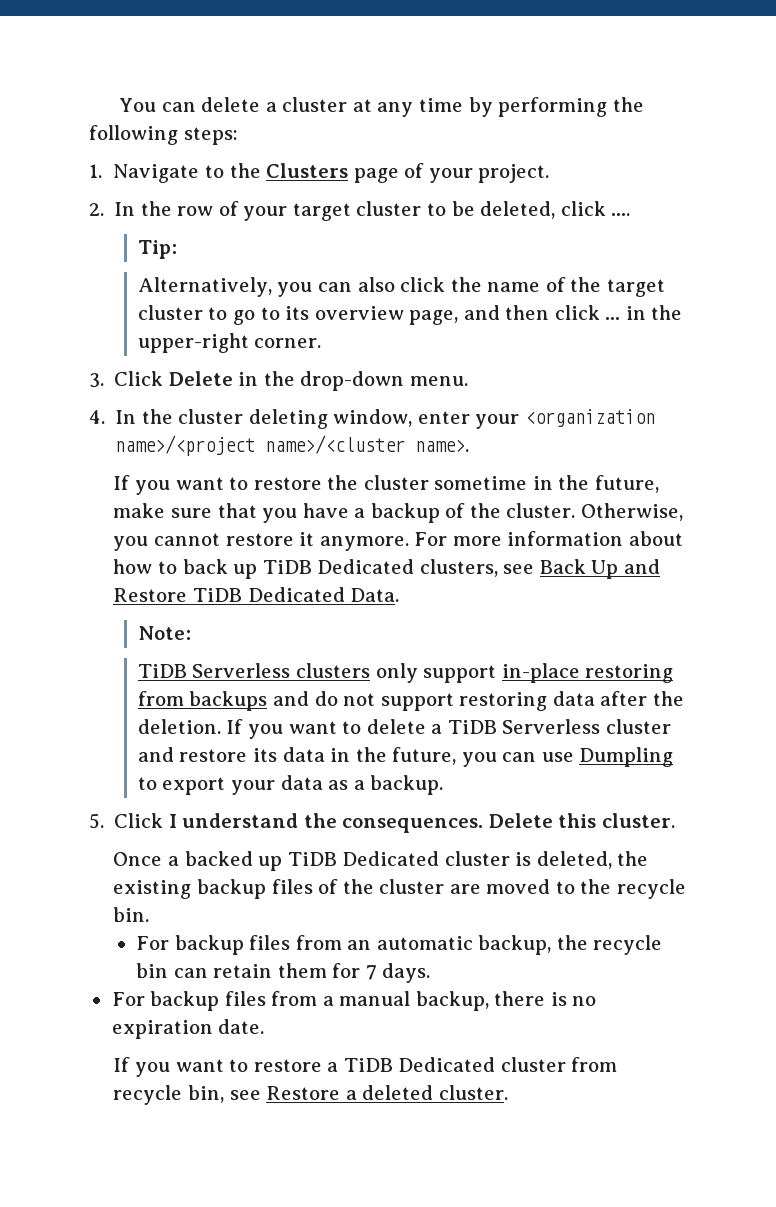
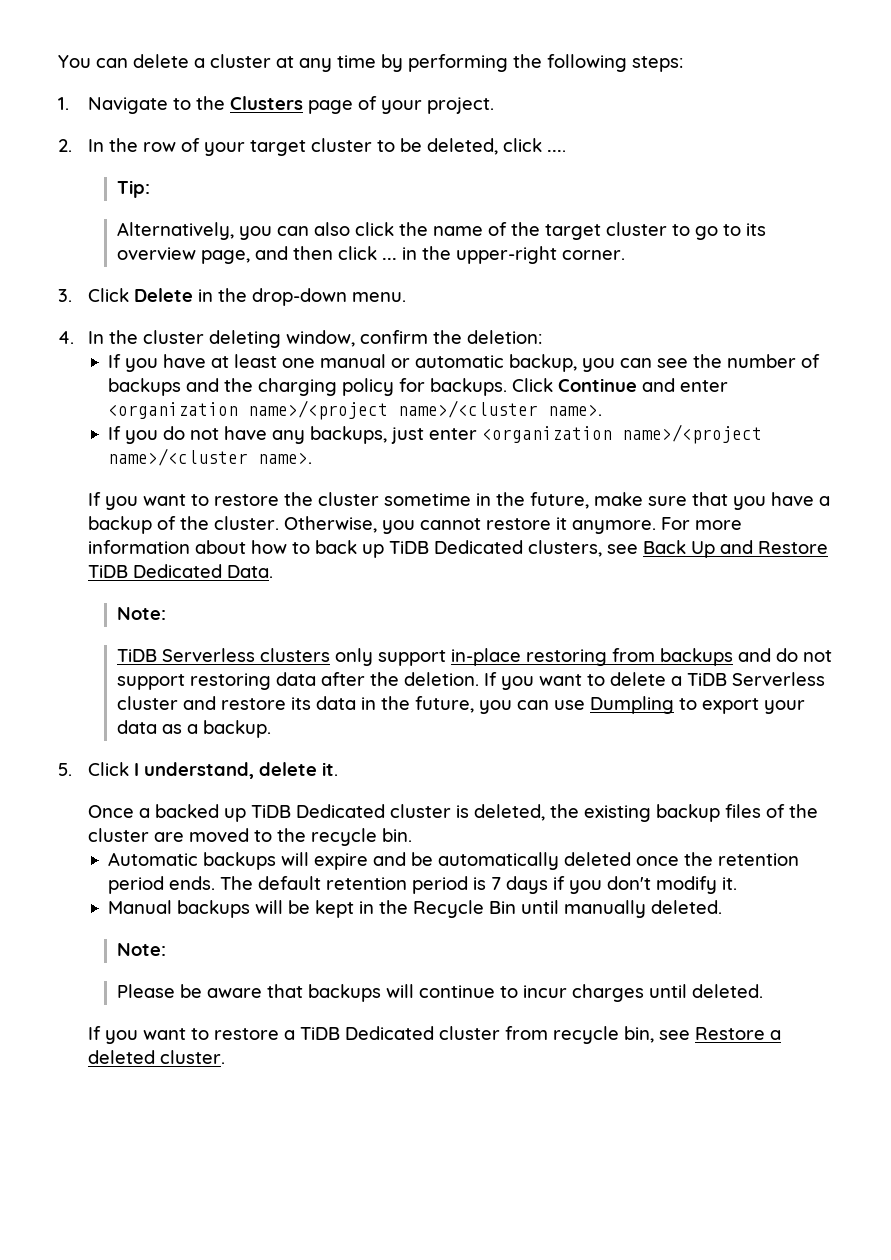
- 4. In the cluster deleting window, enter your <organization name>/<project name>/<cluster name>.
+ 4. In the cluster deleting window, confirm the deletion:
+ If you have at least one manual or automatic backup, you can see the number of backups and the charging policy for backups. Click Continue and enter <organization name>/<project name>/<cluster name>.
+ If you do not have any backups, just enter <organization name>/<project name>/<cluster name>.
- 5. Click I understand the consequences. Delete this cluster.
+ 5. Click I understand, delete it.
- For backup files from an automatic backup, the recycle bin can retain them for 7 days.
- For backup files from a manual backup, there is no expiration date.
+ Automatic backups will expire and be automatically deleted once the retention period ends. The default retention period is 7 days if you don't modify it.
+ Manual backups will be kept in the Recycle Bin until manually deleted.
+ Note:
+ Please be aware that backups will continue to incur charges until deleted.

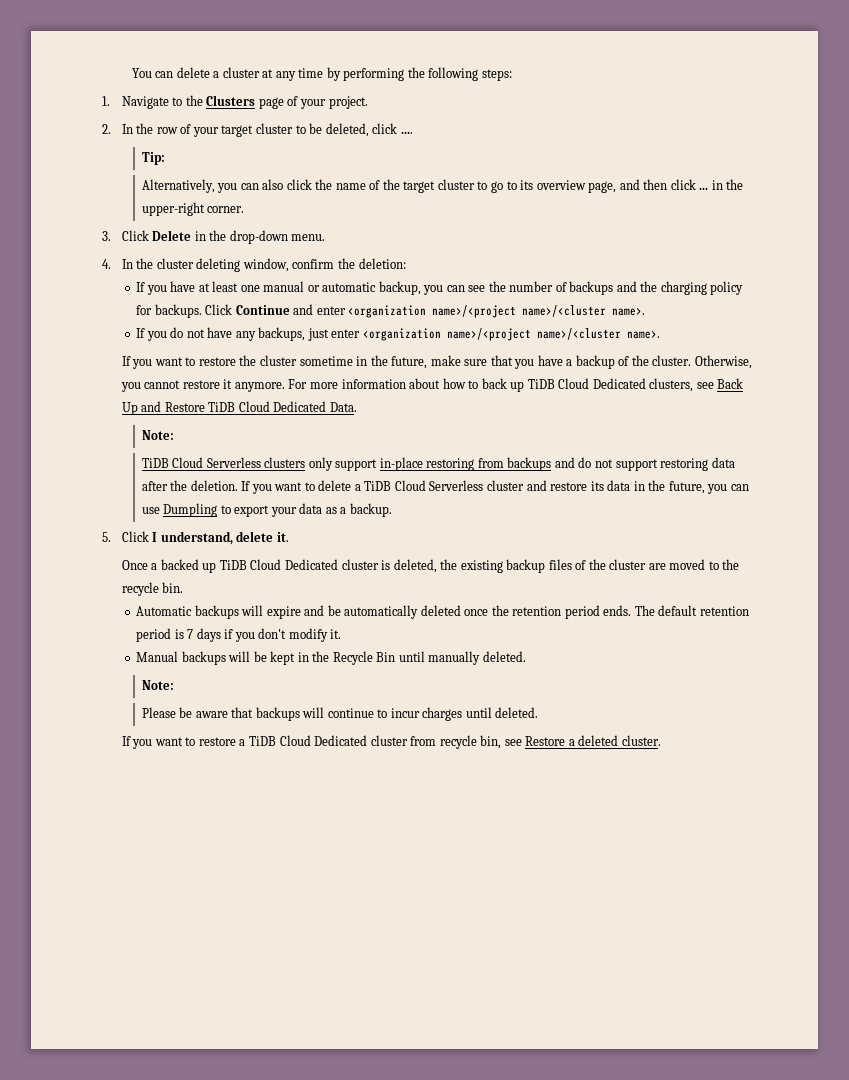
- For more information about how to back up TiDB Dedicated clusters, see Back Up and Restore TiDB Dedicated Data.
+ For more information about how to back up TiDB Cloud Dedicated clusters, see Back Up and Restore TiDB Cloud Dedicated Data.
- TiDB Serverless clusters only support in-place restoring from backups and do not support restoring data after the deletion.
+ TiDB Cloud Serverless clusters only support in-place restoring from backups and do not support restoring data after the deletion.
- If you want to delete a TiDB Serverless cluster and restore its data in the future, you can use Dumpling to export your data as a backup.
+ If you want to delete a TiDB Cloud Serverless cluster and restore its data in the future, you can use Dumpling to export your data as a backup.
- Once a backed up TiDB Dedicated cluster is deleted, the existing backup files of the cluster are moved to the recycle bin.
+ Once a backed up TiDB Cloud Dedicated cluster is deleted, the existing backup files of the cluster are moved to the recycle bin.
- If you want to restore a TiDB Dedicated cluster from recycle bin, see Restore a deleted cluster.
+ If you want to restore a TiDB Cloud Dedicated cluster from recycle bin, see Restore a deleted cluster.

